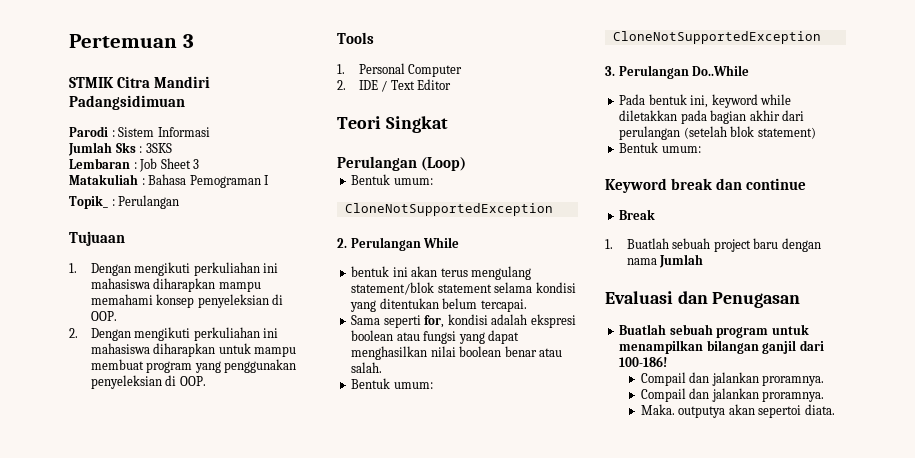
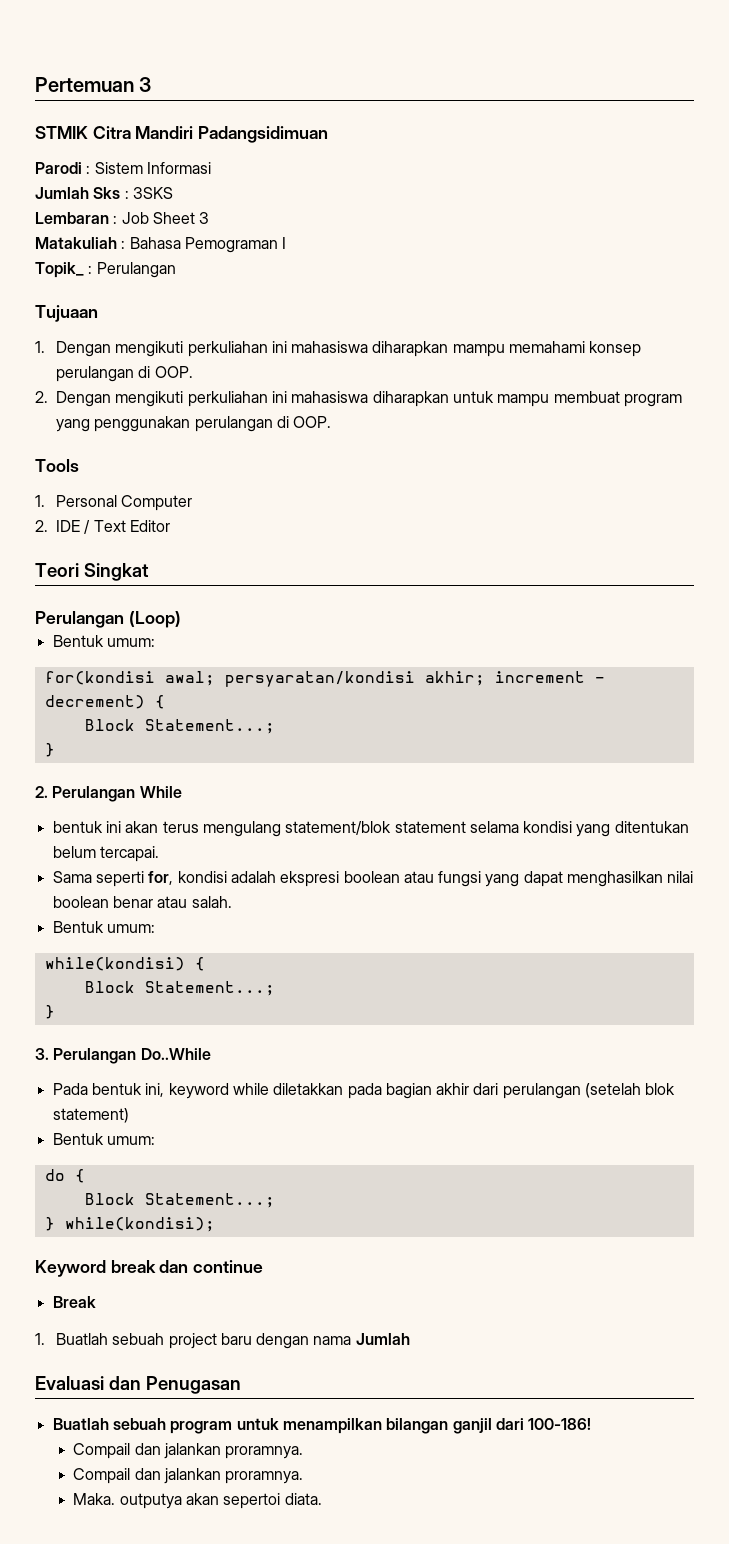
- 1. Dengan mengikuti perkuliahan ini mahasiswa diharapkan mampu memahami konsep penyeleksian di OOP.
+ 1. Dengan mengikuti perkuliahan ini mahasiswa diharapkan mampu memahami konsep perulangan di OOP.
- 2. Dengan mengikuti perkuliahan ini mahasiswa diharapkan untuk mampu membuat program yang penggunakan penyeleksian di OOP.
+ 2. Dengan mengikuti perkuliahan ini mahasiswa diharapkan untuk mampu membuat program yang penggunakan perulangan di OOP.
  Perulangan (Loop)
  Bentuk umum:
- CloneNotSupportedException
+ for(kondisi awal; persyaratan/kondisi akhir; increment - decrement) {
+ Block Statement...;
+ }
  Sama seperti for, kondisi adalah ekspresi boolean atau fungsi yang dapat menghasilkan nilai boolean benar atau salah.
  Bentuk umum:
- CloneNotSupportedException
+ while(kondisi) {
+ Block Statement...;
+ }
+ do {
+ Block Statement...;
+ } while(kondisi);

